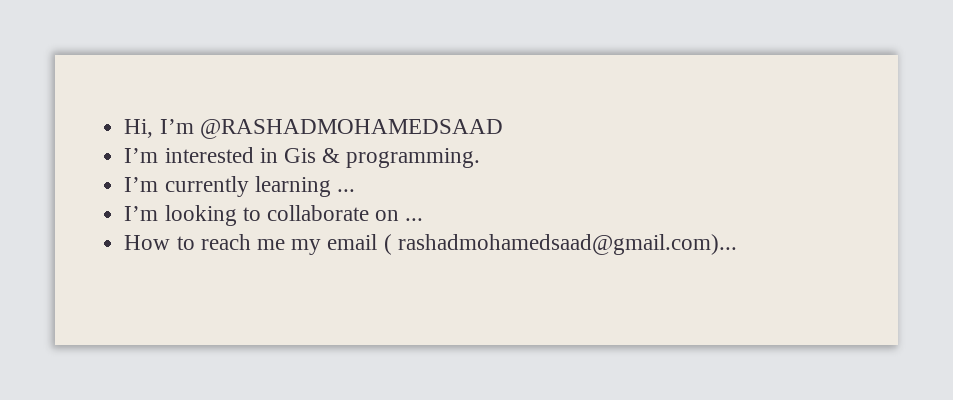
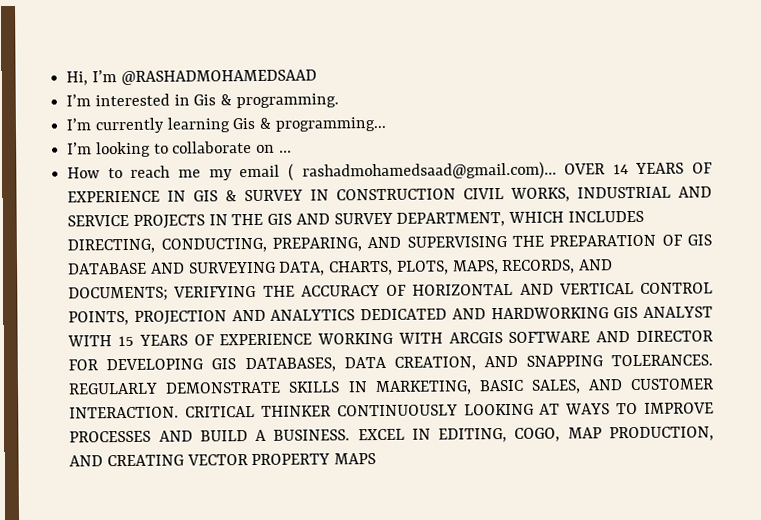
- I’m currently learning ...
+ I’m currently learning Gis & programming...
+ OVER 14 YEARS OF EXPERIENCE IN GIS & SURVEY IN CONSTRUCTION CIVIL WORKS, INDUSTRIAL AND SERVICE PROJECTS IN THE GIS AND SURVEY DEPARTMENT, WHICH INCLUDES DIRECTING, CONDUCTING, PREPARING, AND SUPERVISING THE PREPARATION OF GIS DATABASE AND SURVEYING DATA, CHARTS, PLOTS, MAPS, RECORDS, AND DOCUMENTS; VERIFYING THE ACCURACY OF HORIZONTAL AND VERTICAL CONTROL POINTS, PROJECTION AND ANALYTICS DEDICATED AND HARDWORKING GIS ANALYST WITH 15 YEARS OF EXPERIENCE WORKING WITH ARCGIS SOFTWARE AND DIRECTOR FOR DEVELOPING GIS DATABASES, DATA CREATION, AND SNAPPING TOLERANCES. REGULARLY DEMONSTRATE SKILLS IN MARKETING, BASIC SALES, AND CUSTOMER INTERACTION. CRITICAL THINKER CONTINUOUSLY LOOKING AT WAYS TO IMPROVE PROCESSES AND BUILD A BUSINESS. EXCEL IN EDITING, COGO, MAP PRODUCTION, AND CREATING VECTOR PROPERTY MAPS

